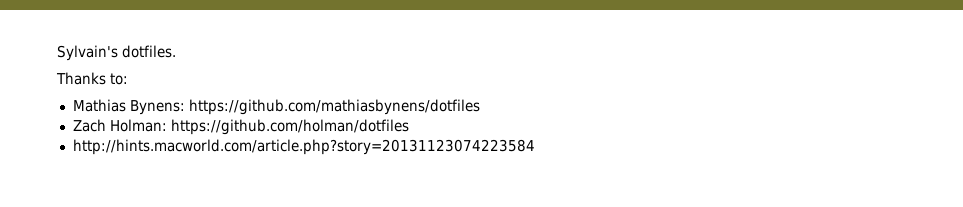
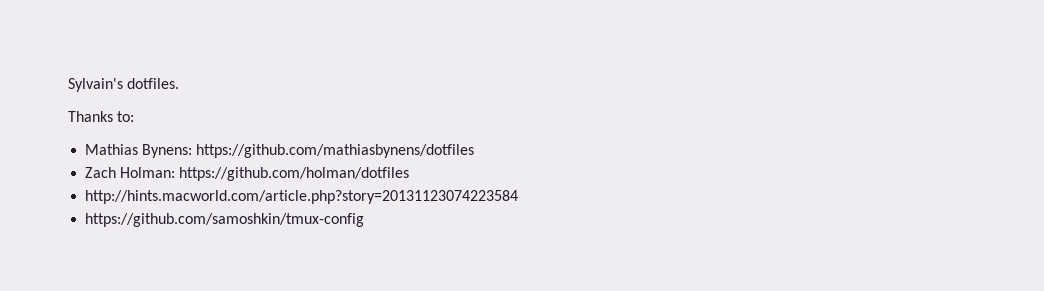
+ https://github.com/samoshkin/tmux-config

